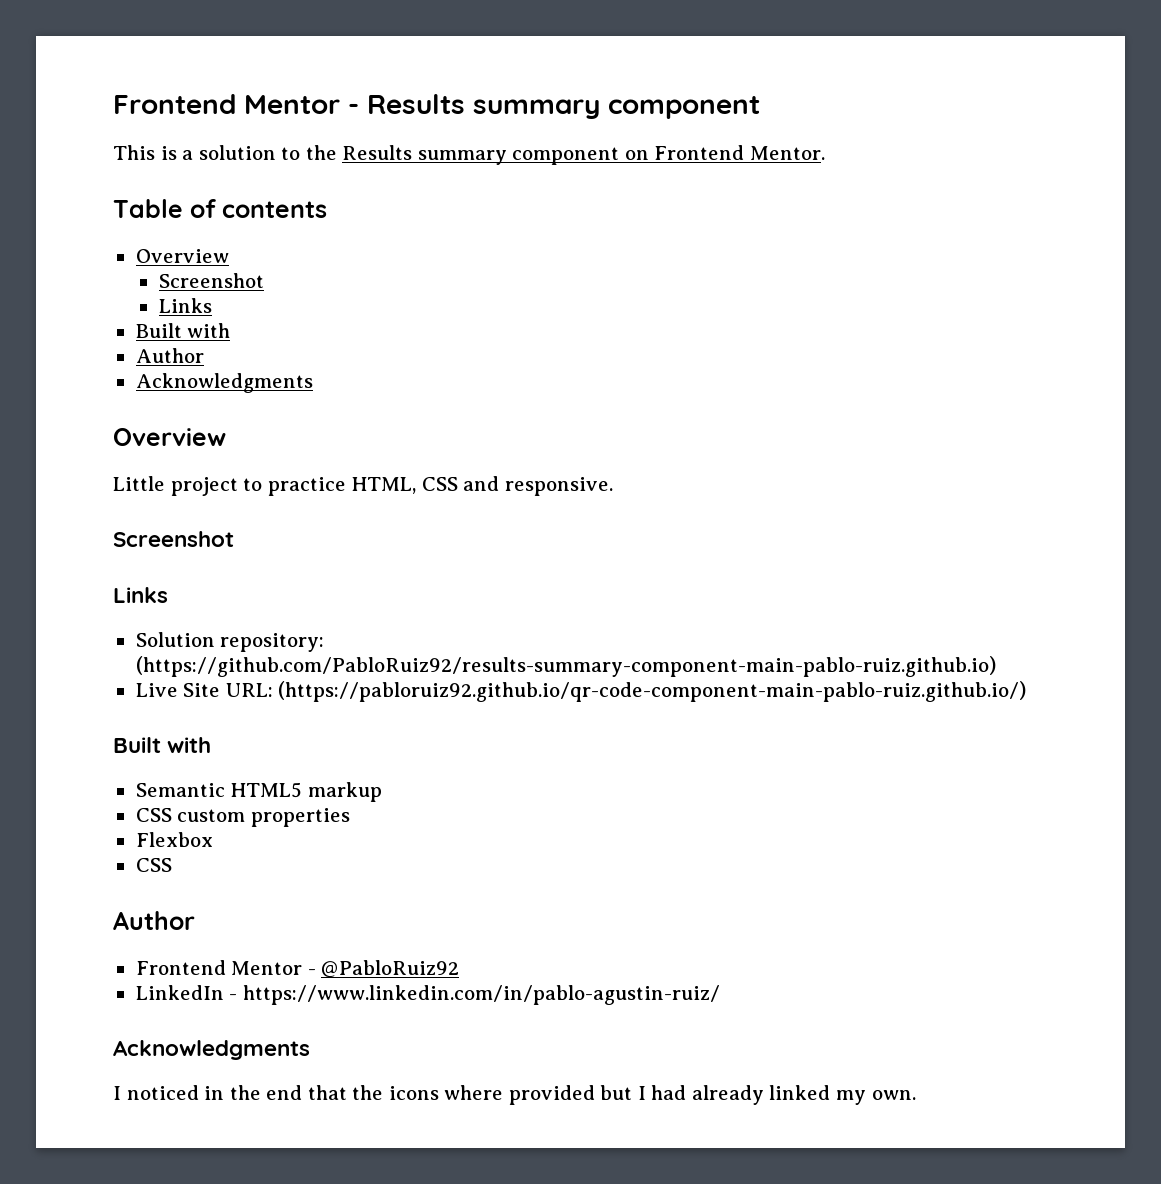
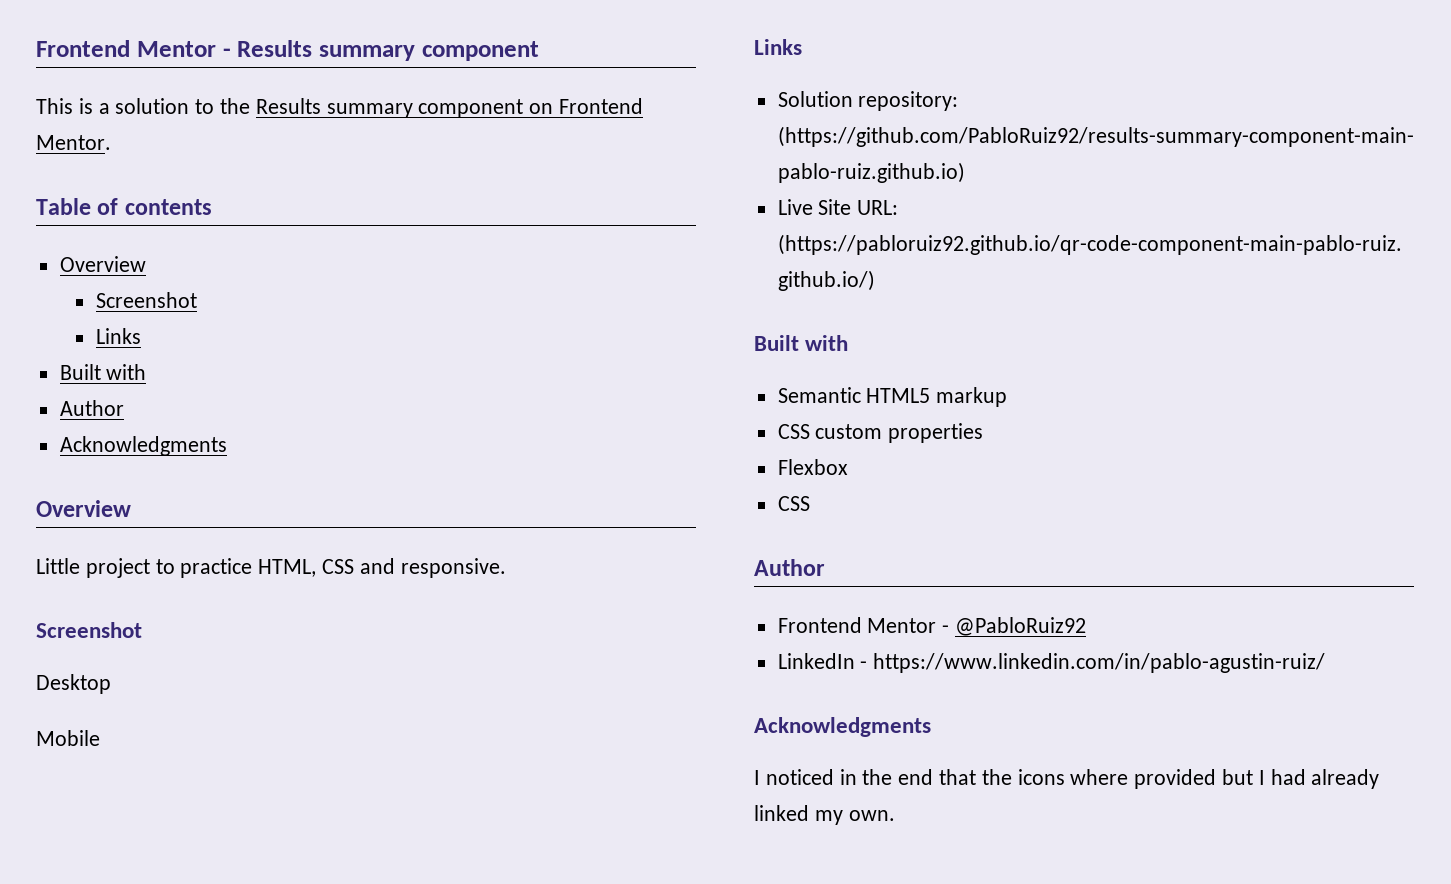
+ Desktop
+ Mobile

